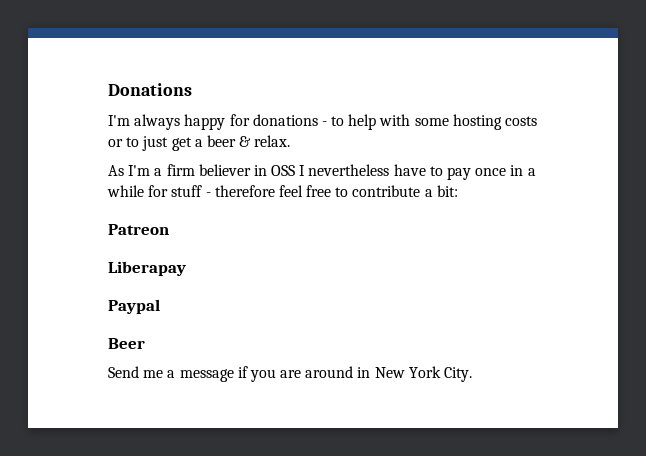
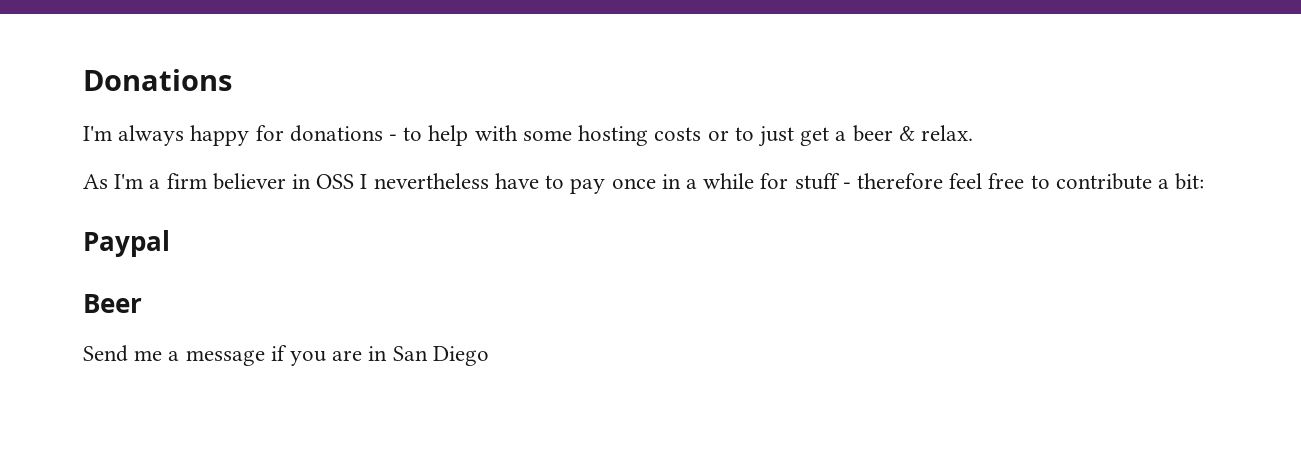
- Patreon
- Liberapay
- Send me a message if you are around in New York City.
+ Send me a message if you are in San Diego

